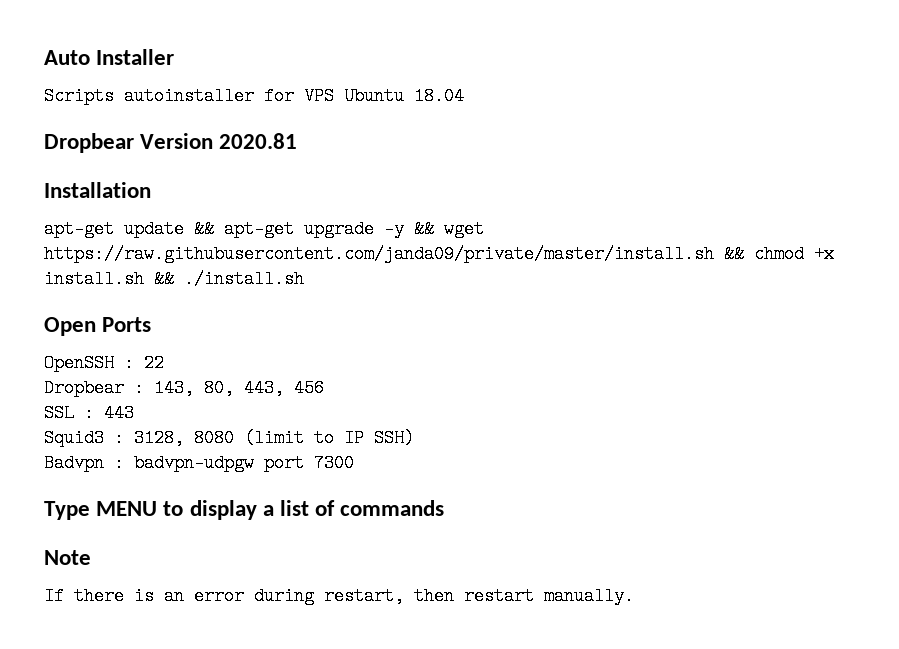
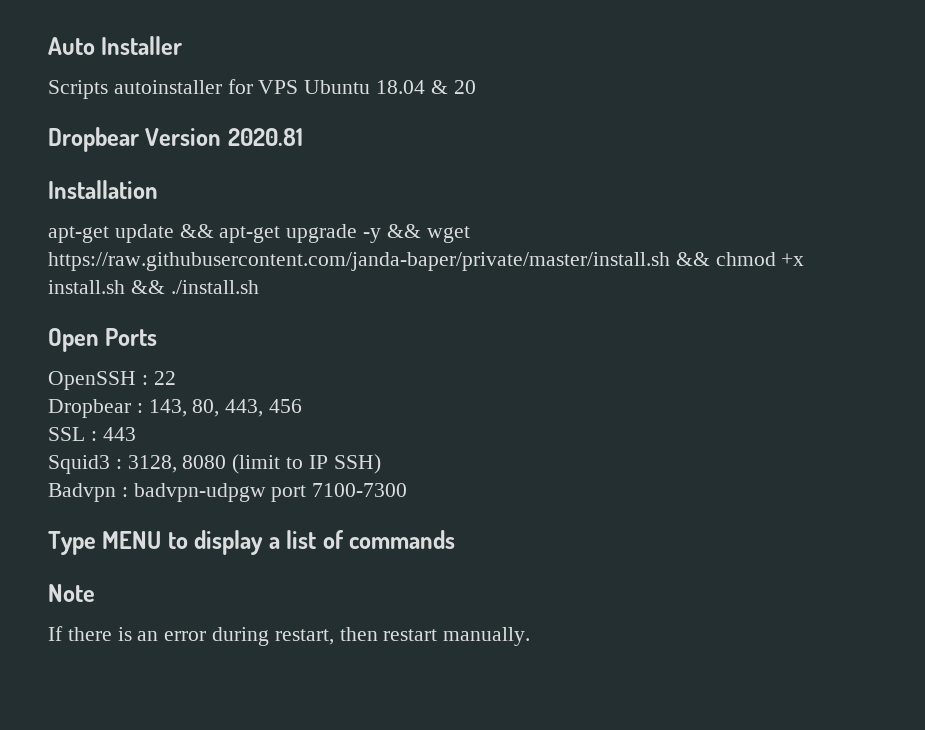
- Scripts autoinstaller for VPS Ubuntu 18.04
+ Scripts autoinstaller for VPS Ubuntu 18.04 & 20
- apt-get update && apt-get upgrade -y && wget https://raw.githubusercontent.com/janda09/private/master/install.sh && chmod +x install.sh && ./install.sh
+ apt-get update && apt-get upgrade -y && wget https://raw.githubusercontent.com/janda-baper/private/master/install.sh && chmod +x install.sh && ./install.sh
- Badvpn : badvpn-udpgw port 7300
+ Badvpn : badvpn-udpgw port 7100-7300

